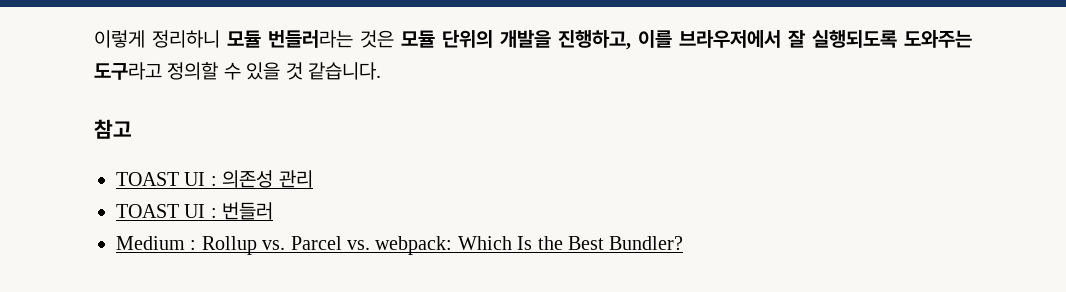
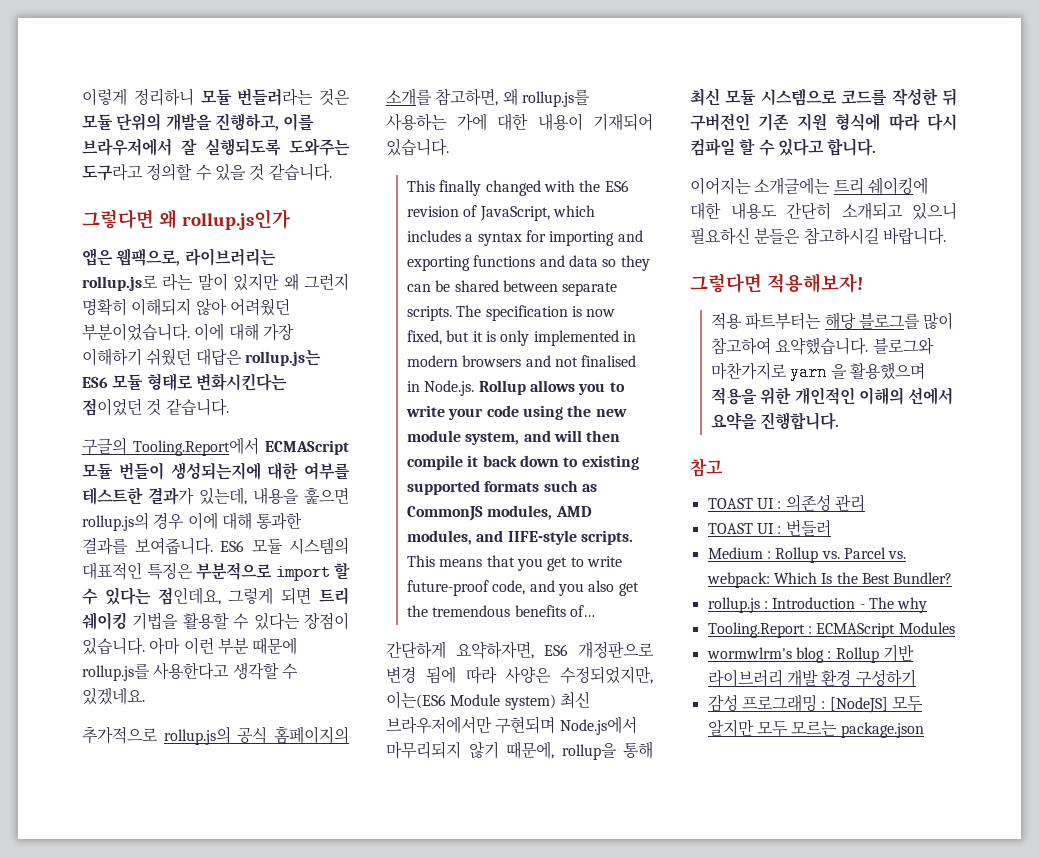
+ 그렇다면 왜 rollup.js인가
+ 앱은 웹팩으로, 라이브러리는 rollup.js로 라는 말이 있지만 왜 그런지 명확히 이해되지 않아 어려웠던 부분이었습니다. 이에 대해 가장 이해하기 쉬웠던 대답은 rollup.js는 ES6 모듈 형태로 변화시킨다는 점이었던 것 같습니다.
+ 구글의 Tooling.Report에서 ECMAScript 모듈 번들이 생성되는지에 대한 여부를 테스트한 결과가 있는데, 내용을 훑으면 rollup.js의 경우 이에 대해 통과한 결과를 보여줍니다. ES6 모듈 시스템의 대표적인 특징은 부분적으로 import 할 수 있다는 점인데요, 그렇게 되면 트리 쉐이킹 기법을 활용할 수 있다는 장점이 있습니다. 아마 이런 부분 때문에 rollup.js를 사용한다고 생각할 수 있겠네요.
+ 추가적으로 rollup.js의 공식 홈페이지의 소개를 참고하면, 왜 rollup.js를 사용하는 가에 대한 내용이 기재되어 있습니다.
+ This finally changed with the ES6 revision of JavaScript, which includes a syntax for importing and exporting functions and data so they can be shared between separate scripts. The specification is now fixed, but it is only implemented in modern browsers and not finalised in Node.js. Rollup allows you to write your code using the new module system, and will then compile it back down to existing supported formats such as CommonJS modules, AMD modules, and IIFE-style scripts. This means that you get to write future-proof code, and you also get the tremendous benefits of…
+ 간단하게 요약하자면, ES6 개정판으로 변경 됨에 따라 사양은 수정되었지만, 이는(ES6 Module system) 최신 브라우저에서만 구현되며 Node.js에서 마무리되지 않기 때문에, rollup을 통해 최신 모듈 시스템으로 코드를 작성한 뒤 구버전인 기존 지원 형식에 따라 다시 컴파일 할 수 있다고 합니다.
+ 이어지는 소개글에는 트리 쉐이킹에 대한 내용도 간단히 소개되고 있으니 필요하신 분들은 참고하시길 바랍니다.
+ 그렇다면 적용해보자!
+ 적용 파트부터는 해당 블로그를 많이 참고하여 요약했습니다. 블로그와 마찬가지로 yarn 을 활용했으며 적용을 위한 개인적인 이해의 선에서 요약을 진행합니다.
+ rollup.js : Introduction - The why
+ Tooling.Report : ECMAScript Modules
+ wormwlrm's blog : Rollup 기반 라이브러리 개발 환경 구성하기
+ 감성 프로그래밍 : [NodeJS] 모두 알지만 모두 모르는 package.json

